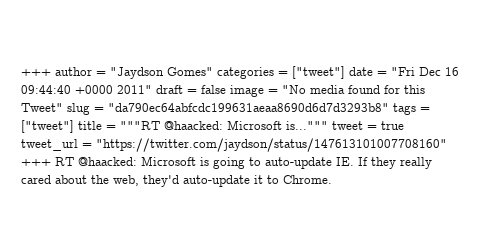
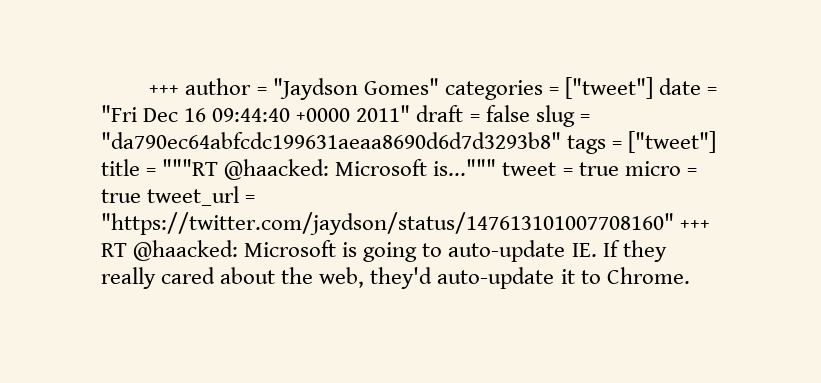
- +++ author = "Jaydson Gomes" categories = ["tweet"] date = "Fri Dec 16 09:44:40 +0000 2011" draft = false image = "No media found for this Tweet" slug = "da790ec64abfcdc199631aeaa8690d6d7d3293b8" tags = ["tweet"] title = """RT @haacked: Microsoft is...""" tweet = true tweet_url = "https://twitter.com/jaydson/status/147613101007708160" +++ RT @haacked: Microsoft is going to auto-update IE. If they really cared about the web, they'd auto-update it to Chrome.
+ +++ author = "Jaydson Gomes" categories = ["tweet"] date = "Fri Dec 16 09:44:40 +0000 2011" draft = false slug = "da790ec64abfcdc199631aeaa8690d6d7d3293b8" tags = ["tweet"] title = """RT @haacked: Microsoft is...""" tweet = true micro = true tweet_url = "https://twitter.com/jaydson/status/147613101007708160" +++ RT @haacked: Microsoft is going to auto-update IE. If they really cared about the web, they'd auto-update it to Chrome.

